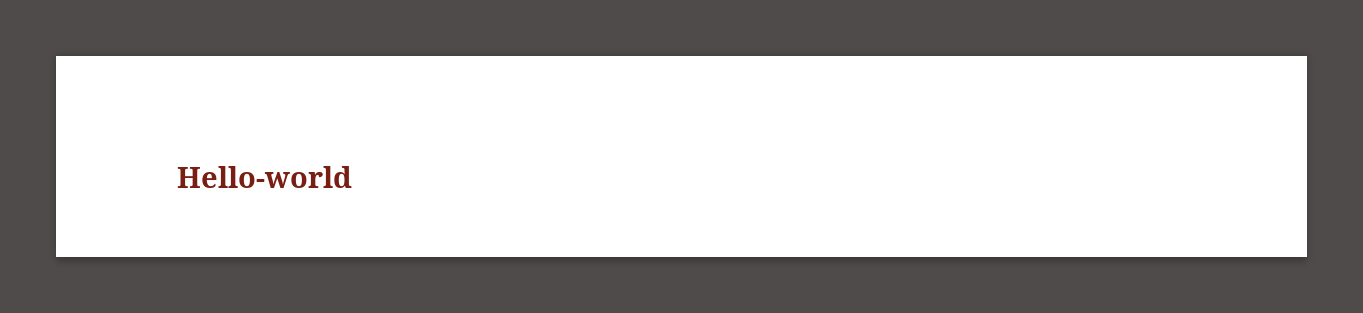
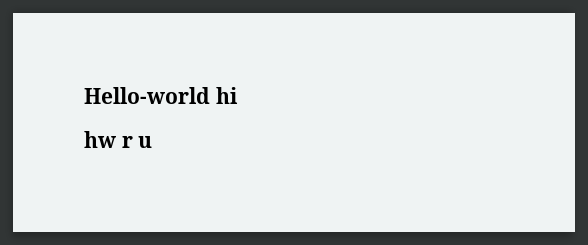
- Hello-world
+ Hello-world hi
+ hw r u

